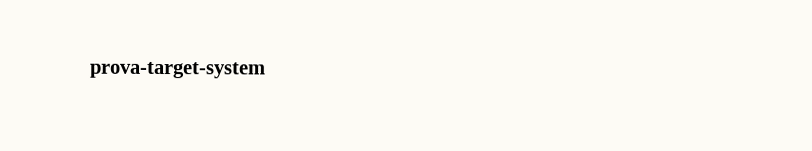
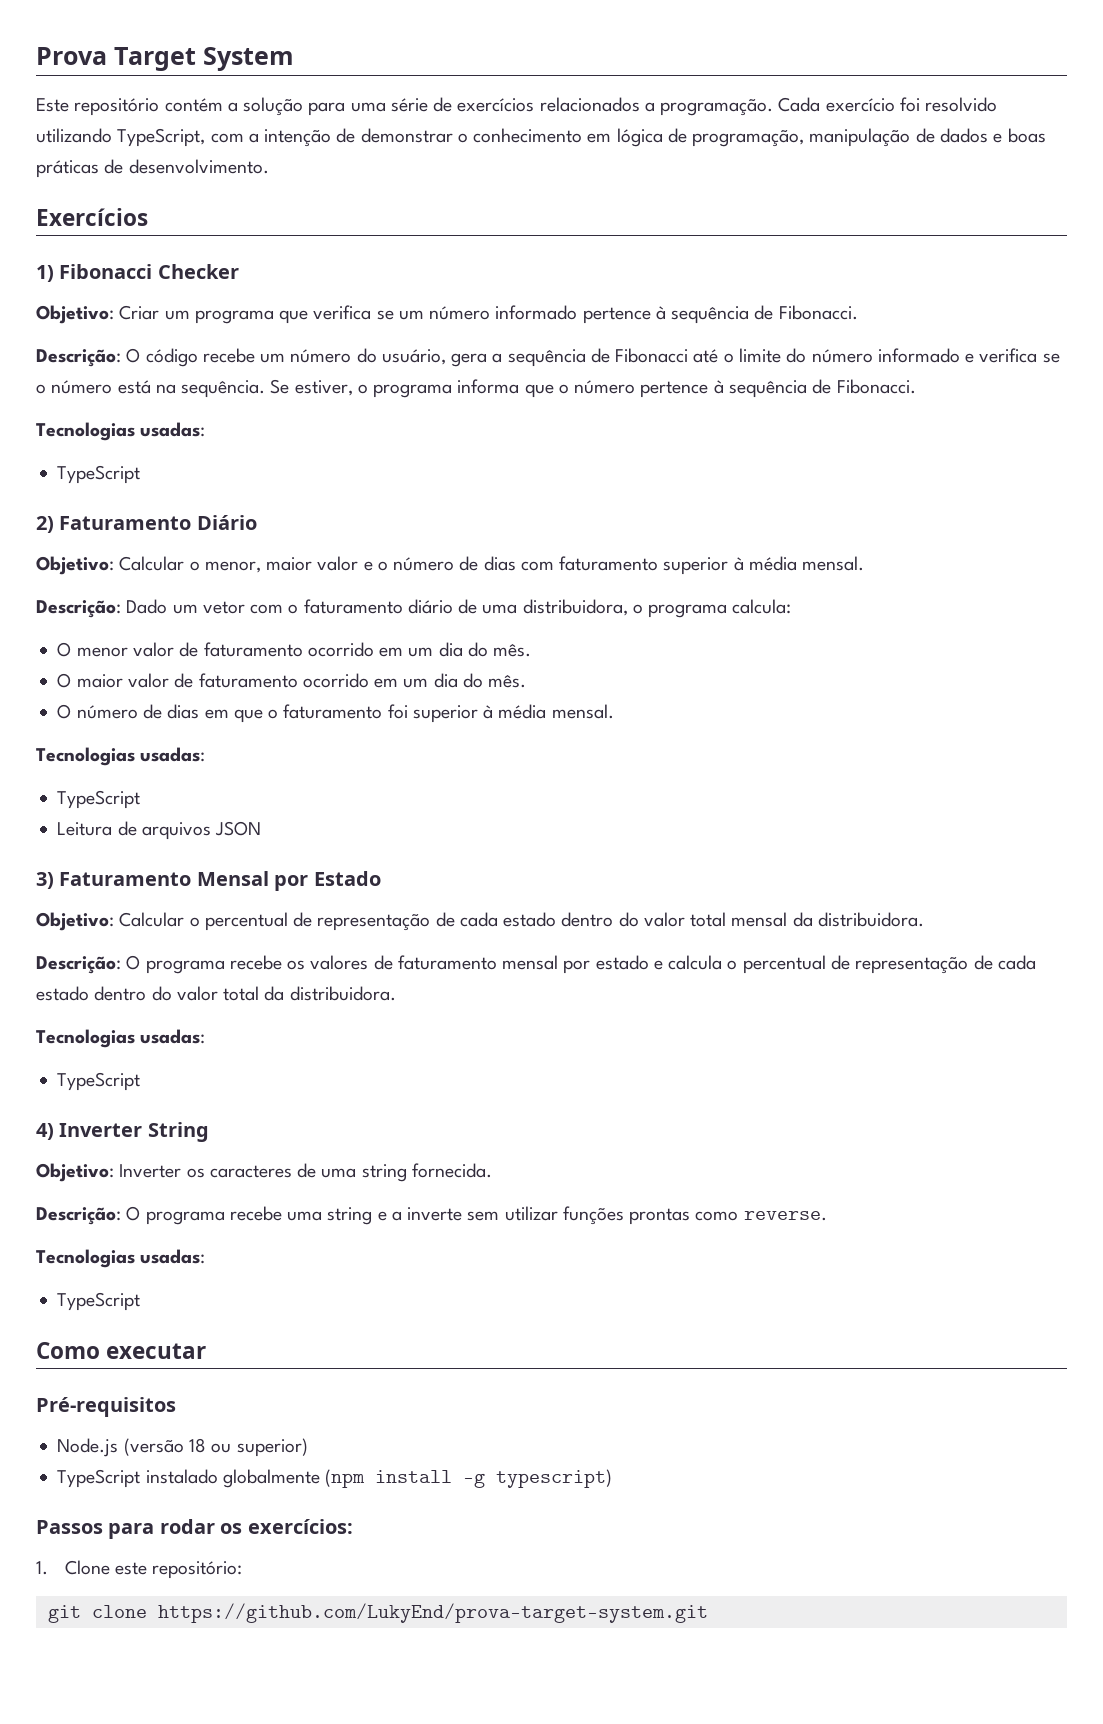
- prova-target-system
+ Prova Target System
+ Este repositório contém a solução para uma série de exercícios relacionados a programação. Cada exercício foi resolvido utilizando TypeScript, com a intenção de demonstrar o conhecimento em lógica de programação, manipulação de dados e boas práticas de desenvolvimento.
+ Exercícios
+ 1) Fibonacci Checker
+ Objetivo: Criar um programa que verifica se um número informado pertence à sequência de Fibonacci.
+ Descrição: O código recebe um número do usuário, gera a sequência de Fibonacci até o limite do número informado e verifica se o número está na sequência. Se estiver, o programa informa que o número pertence à sequência de Fibonacci.
+ Tecnologias usadas:
+ TypeScript
+ 2) Faturamento Diário
+ Objetivo: Calcular o menor, maior valor e o número de dias com faturamento superior à média mensal.
+ Descrição: Dado um vetor com o faturamento diário de uma distribuidora, o programa calcula:
+ O menor valor de faturamento ocorrido em um dia do mês.
+ O maior valor de faturamento ocorrido em um dia do mês.
+ O número de dias em que o faturamento foi superior à média mensal.
+ Tecnologias usadas:
+ TypeScript
+ Leitura de arquivos JSON
+ 3) Faturamento Mensal por Estado
+ Objetivo: Calcular o percentual de representação de cada estado dentro do valor total mensal da distribuidora.
+ Descrição: O programa recebe os valores de faturamento mensal por estado e calcula o percentual de representação de cada estado dentro do valor total da distribuidora.
+ Tecnologias usadas:
+ TypeScript
+ 4) Inverter String
+ Objetivo: Inverter os caracteres de uma string fornecida.
+ Descrição: O programa recebe uma string e a inverte sem utilizar funções prontas como reverse.
+ Tecnologias usadas:
+ TypeScript
+ Como executar
+ Pré-requisitos
+ Node.js (versão 18 ou superior)
+ TypeScript instalado globalmente (npm install -g typescript)
+ Passos para rodar os exercícios:
+ 1. Clone este repositório:
+ git clone https://github.com/LukyEnd/prova-target-system.git

